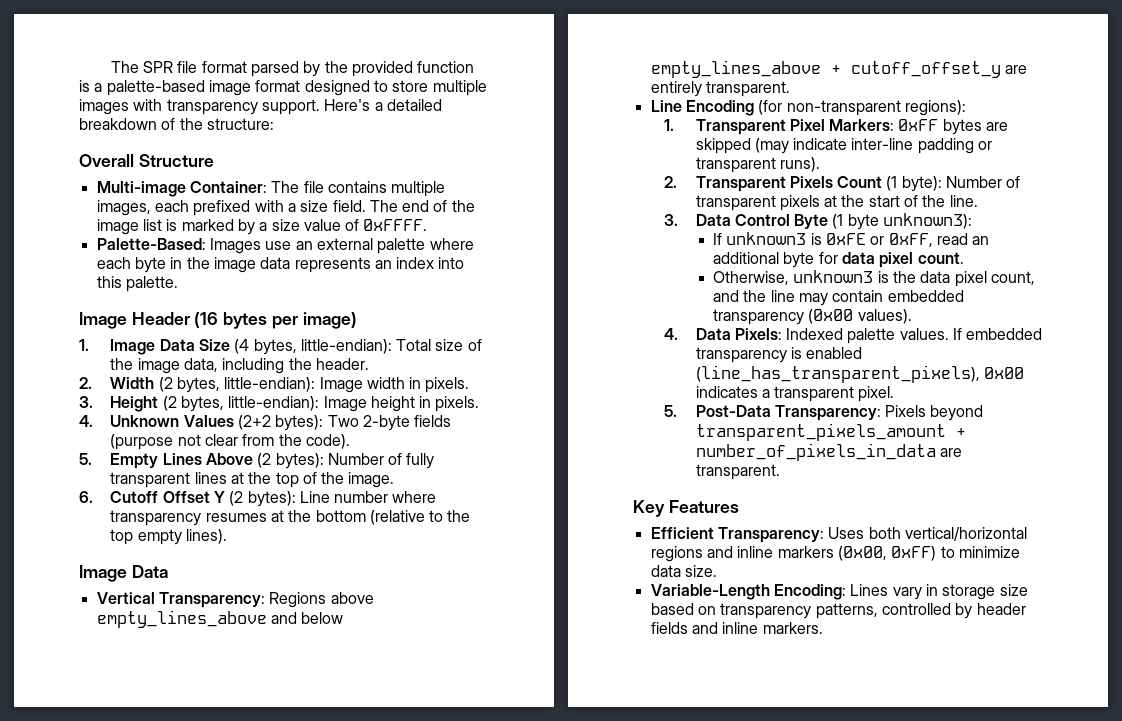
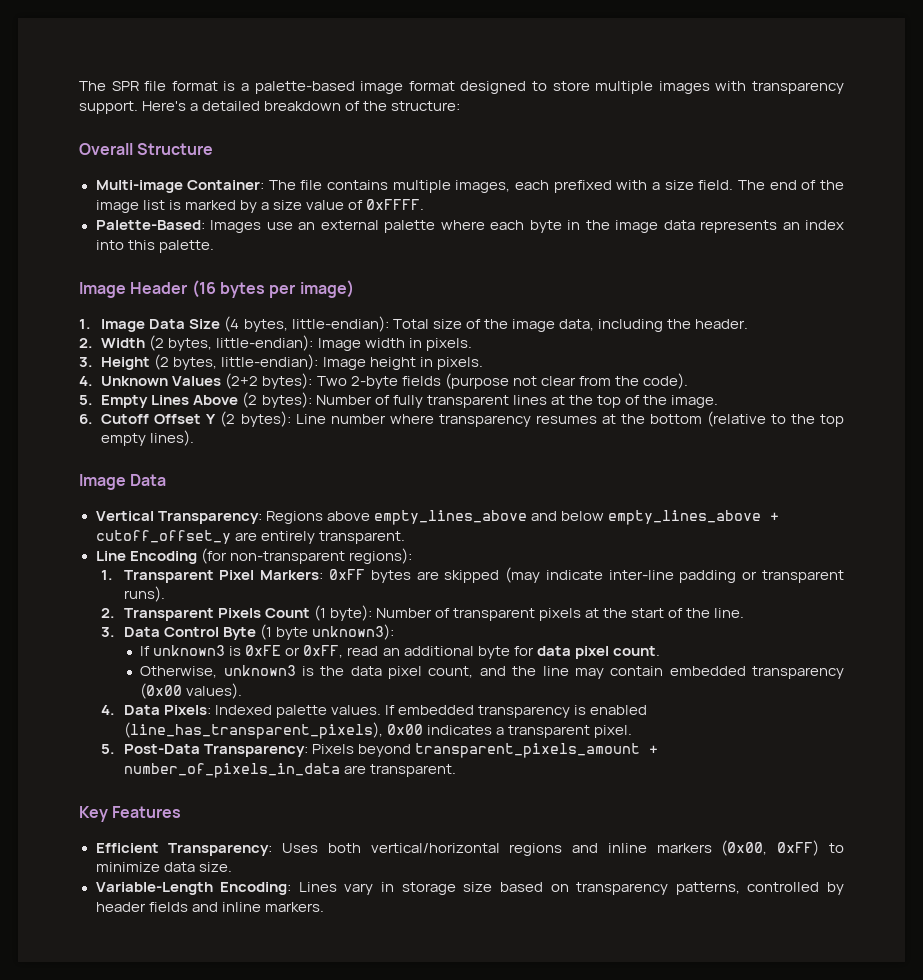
- The SPR file format parsed by the provided function is a palette-based image format designed to store multiple images with transparency support.
+ The SPR file format is a palette-based image format designed to store multiple images with transparency support.

